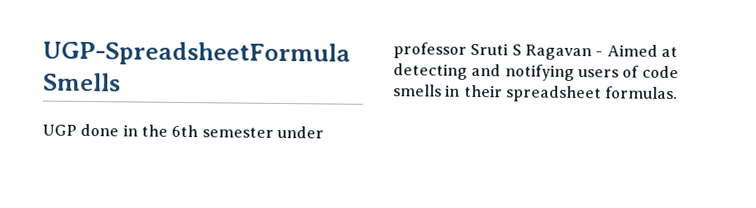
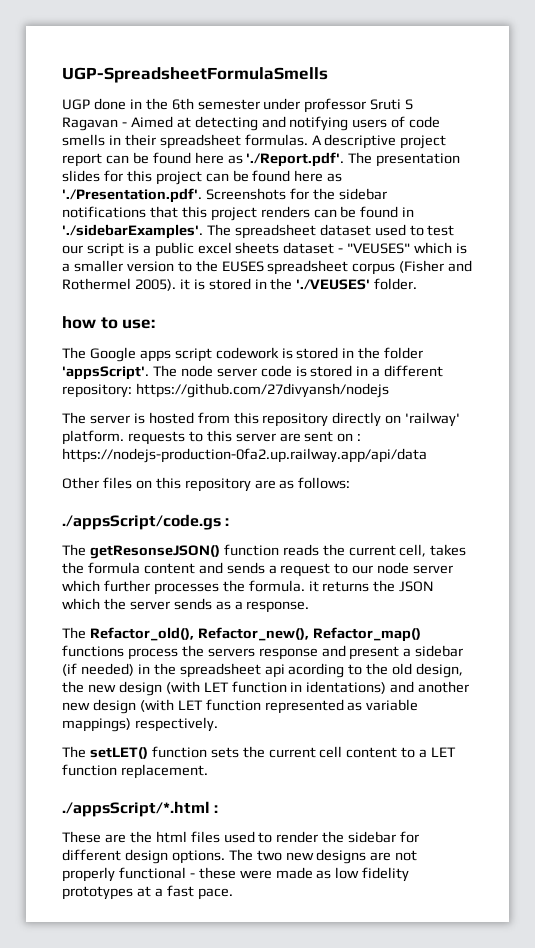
+ A descriptive project report can be found here as './Report.pdf'. The presentation slides for this project can be found here as './Presentation.pdf'. Screenshots for the sidebar notifications that this project renders can be found in './sidebarExamples'. The spreadsheet dataset used to test our script is a public excel sheets dataset - "VEUSES" which is a smaller version to the EUSES spreadsheet corpus (Fisher and Rothermel 2005). it is stored in the './VEUSES' folder.
+ how to use:
+ The Google apps script codework is stored in the folder 'appsScript'. The node server code is stored in a different repository: https://github.com/27divyansh/nodejs
+ The server is hosted from this repository directly on 'railway' platform. requests to this server are sent on : https://nodejs-production-0fa2.up.railway.app/api/data
+ Other files on this repository are as follows:
+ ./appsScript/code.gs :
+ The getResonseJSON() function reads the current cell, takes the formula content and sends a request to our node server which further processes the formula. it returns the JSON which the server sends as a response.
+ The Refactor_old(), Refactor_new(), Refactor_map() functions process the servers response and present a sidebar (if needed) in the spreadsheet api acording to the old design, the new design (with LET function in identations) and another new design (with LET function represented as variable mappings) respectively.
+ The setLET() function sets the current cell content to a LET function replacement.
+ ./appsScript/*.html :
+ These are the html files used to render the sidebar for different design options. The two new designs are not properly functional - these were made as low fidelity prototypes at a fast pace.

